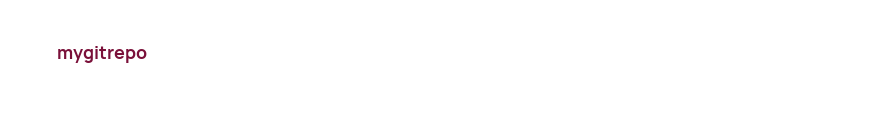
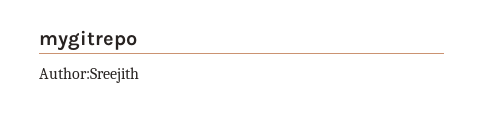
+ Author:Sreejith

